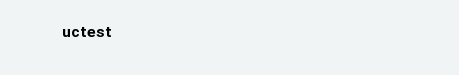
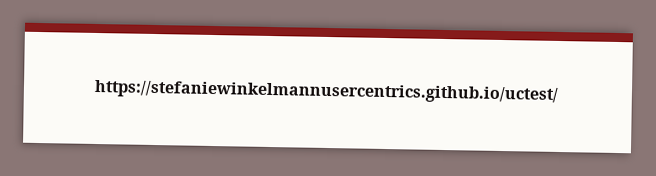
- uctest
+ https://stefaniewinkelmannusercentrics.github.io/uctest/

